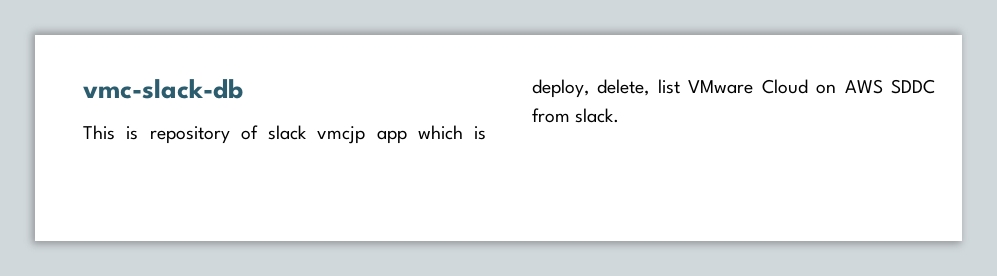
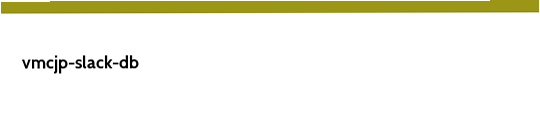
- vmc-slack-db
- This is repository of slack vmcjp app which is deploy, delete, list VMware Cloud on AWS SDDC from slack.
+ vmcjp-slack-db

